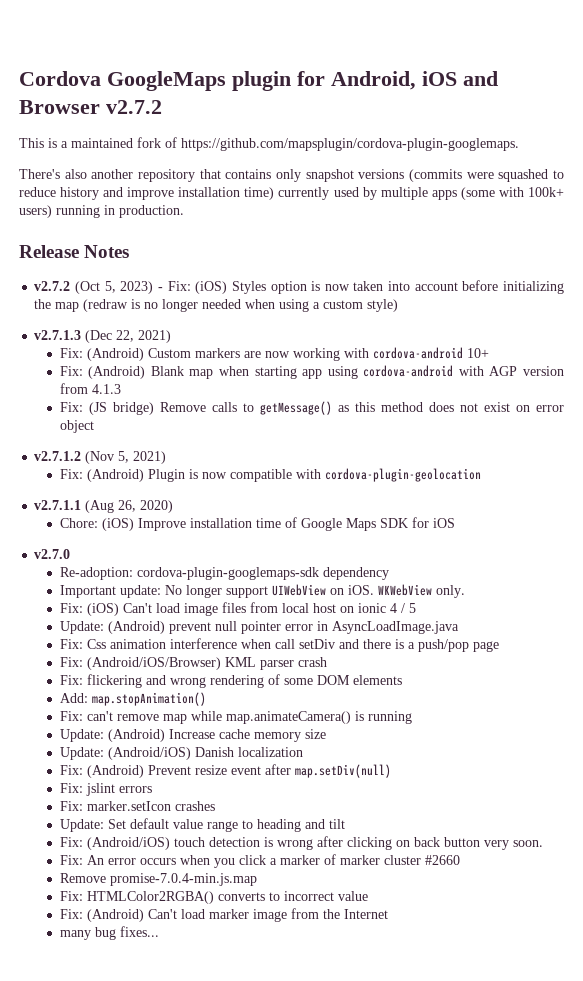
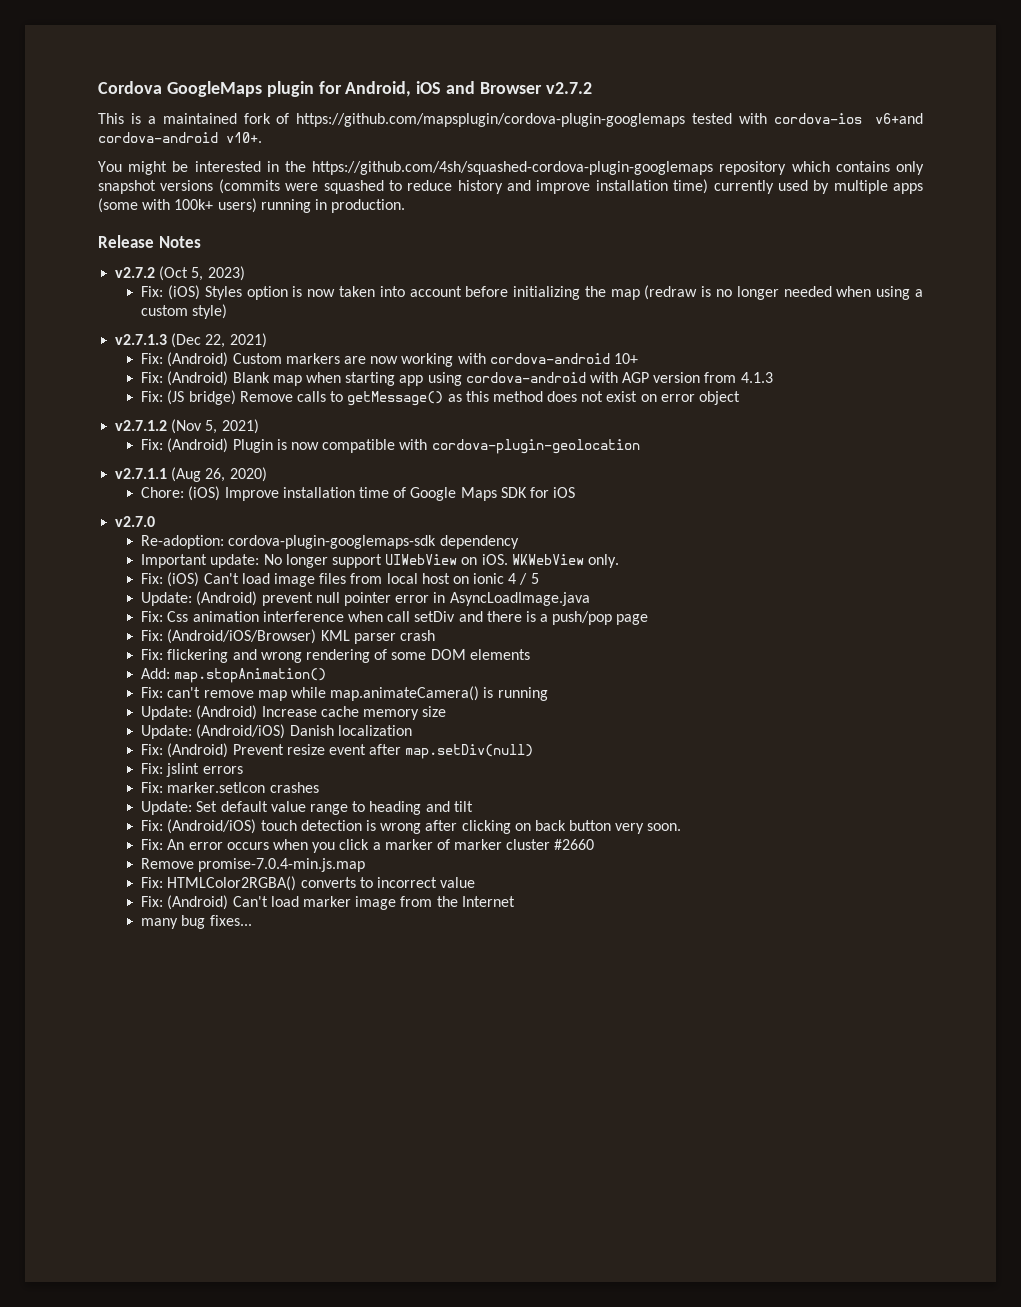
- This is a maintained fork of https://github.com/mapsplugin/cordova-plugin-googlemaps.
- There's also another repository that contains only snapshot versions (commits were squashed to reduce history and improve installation time) currently used by multiple apps (some with 100k+ users) running in production.
+ This is a maintained fork of https://github.com/mapsplugin/cordova-plugin-googlemaps tested with cordova-ios v6+and cordova-android v10+.
+ You might be interested in the https://github.com/4sh/squashed-cordova-plugin-googlemaps repository which contains only snapshot versions (commits were squashed to reduce history and improve installation time) currently used by multiple apps (some with 100k+ users) running in production.
- v2.7.2 (Oct 5, 2023) - Fix: (iOS) Styles option is now taken into account before initializing the map (redraw is no longer needed when using a custom style)
+ v2.7.2 (Oct 5, 2023)
+ Fix: (iOS) Styles option is now taken into account before initializing the map (redraw is no longer needed when using a custom style)

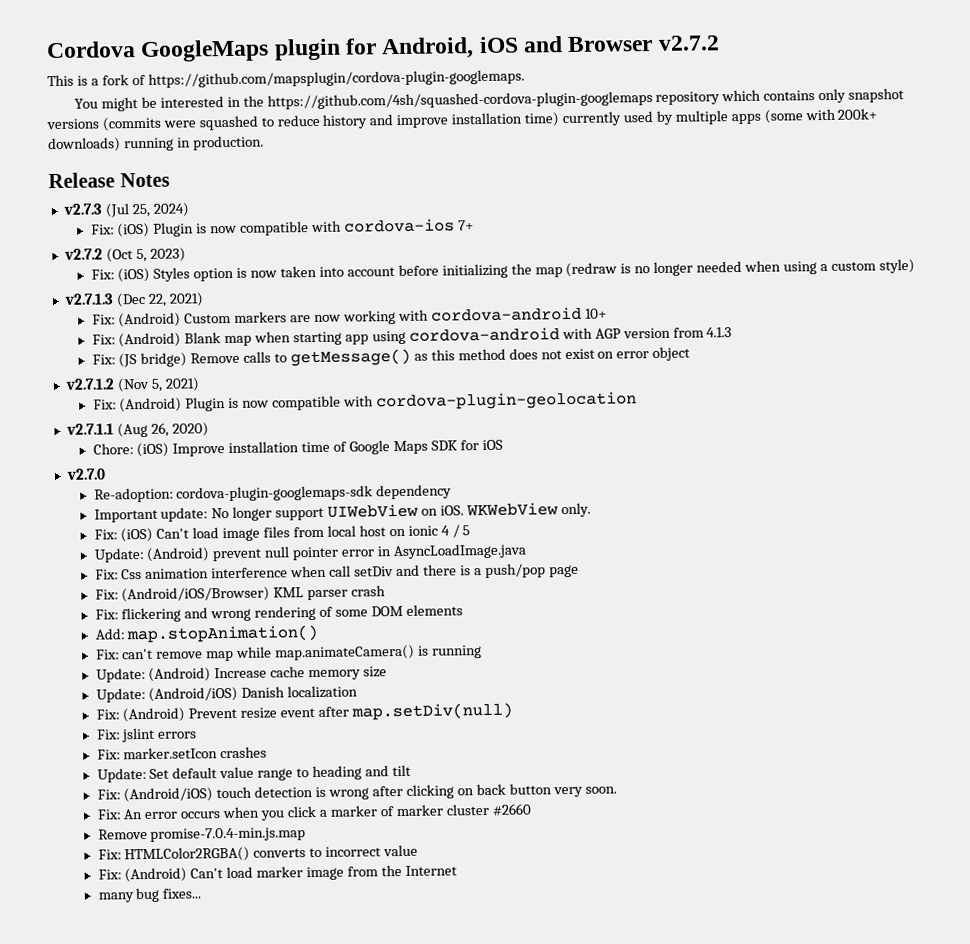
- This is a maintained fork of https://github.com/mapsplugin/cordova-plugin-googlemaps tested with cordova-ios v6+and cordova-android v10+.
+ This is a fork of https://github.com/mapsplugin/cordova-plugin-googlemaps.
- You might be interested in the https://github.com/4sh/squashed-cordova-plugin-googlemaps repository which contains only snapshot versions (commits were squashed to reduce history and improve installation time) currently used by multiple apps (some with 100k+ users) running in production.
+ You might be interested in the https://github.com/4sh/squashed-cordova-plugin-googlemaps repository which contains only snapshot versions (commits were squashed to reduce history and improve installation time) currently used by multiple apps (some with 200k+ downloads) running in production.
+ v2.7.3 (Jul 25, 2024)
+ Fix: (iOS) Plugin is now compatible with cordova-ios 7+

